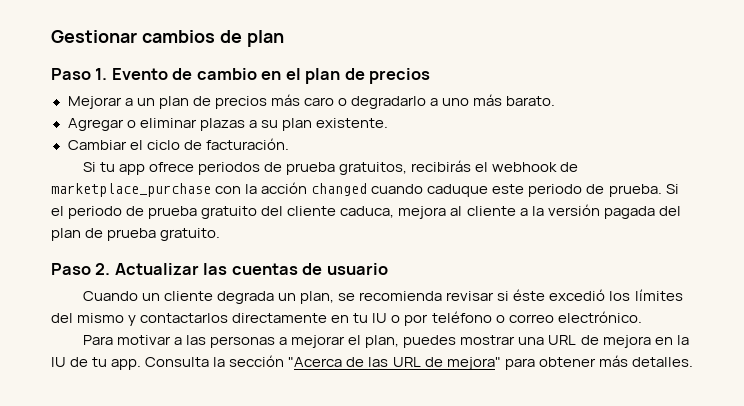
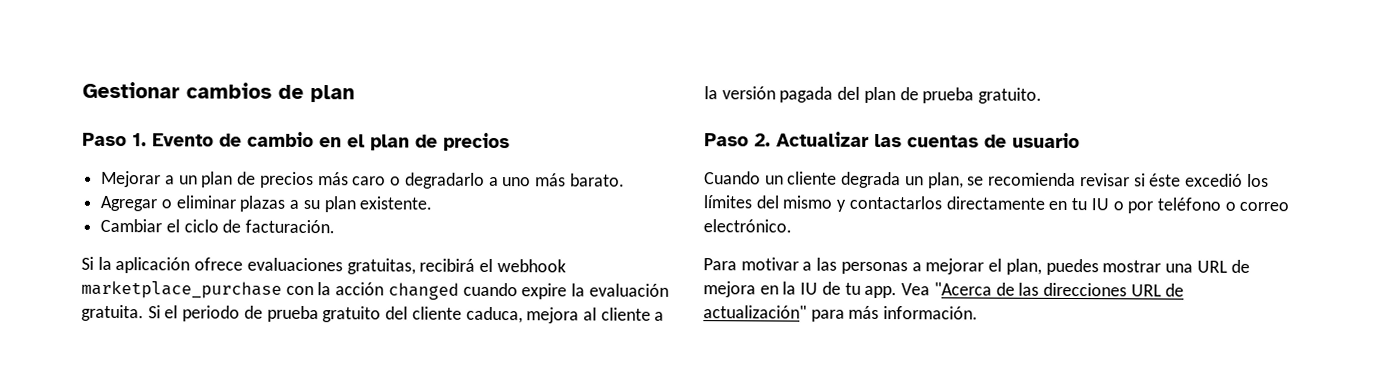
- Si tu app ofrece periodos de prueba gratuitos, recibirás el webhook de marketplace_purchase con la acción changed cuando caduque este periodo de prueba.
+ Si la aplicación ofrece evaluaciones gratuitas, recibirá el webhook marketplace_purchase con la acción changed cuando expire la evaluación gratuita.
- Consulta la sección "Acerca de las URL de mejora" para obtener más detalles.
+ Vea "Acerca de las direcciones URL de actualización" para más información.

